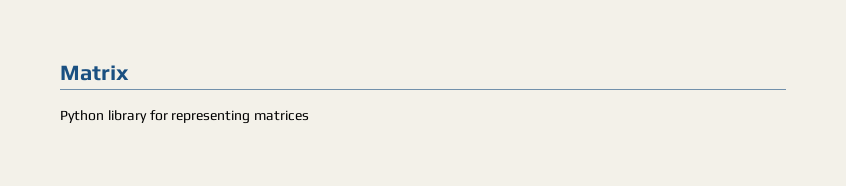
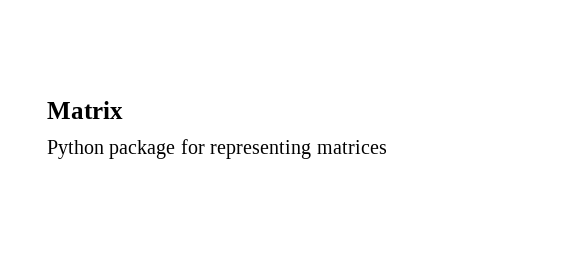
- Python library for representing matrices
+ Python package for representing matrices

